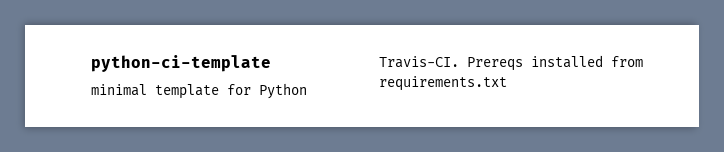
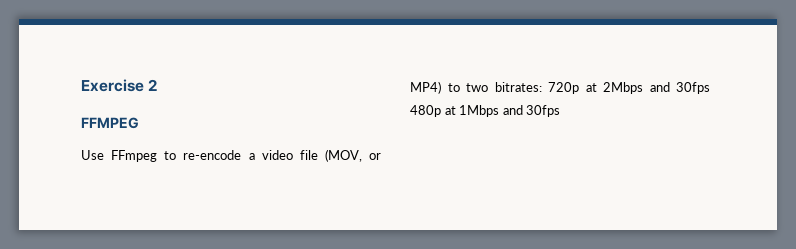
- python-ci-template
- minimal template for Python Travis-CI. Prereqs installed from requirements.txt
+ Exercise 2
+ FFMPEG
+ Use FFmpeg to re-encode a video file (MOV, or MP4) to two bitrates: 720p at 2Mbps and 30fps 480p at 1Mbps and 30fps

